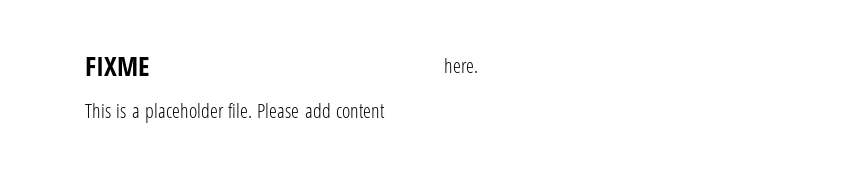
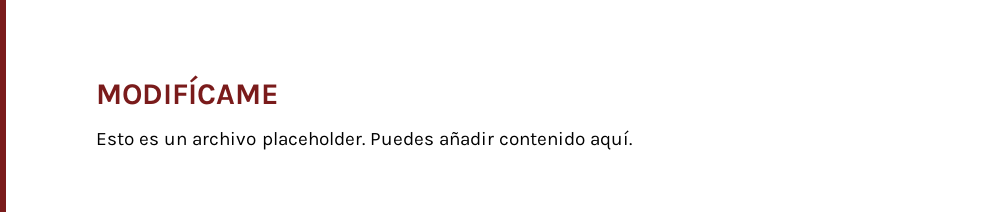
- FIXME
- This is a placeholder file. Please add content here.
+ MODIFÍCAME
+ Esto es un archivo placeholder. Puedes añadir contenido aquí.

